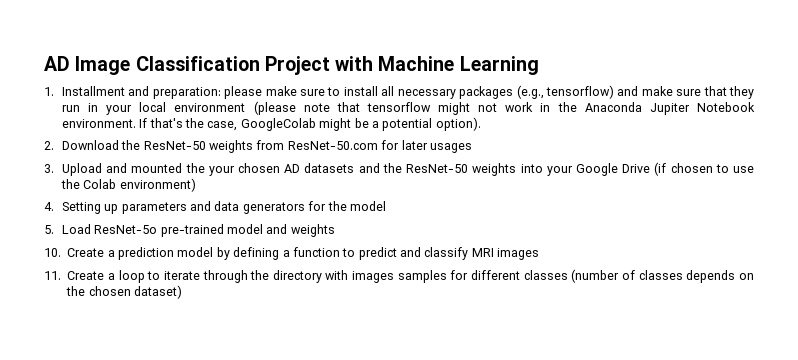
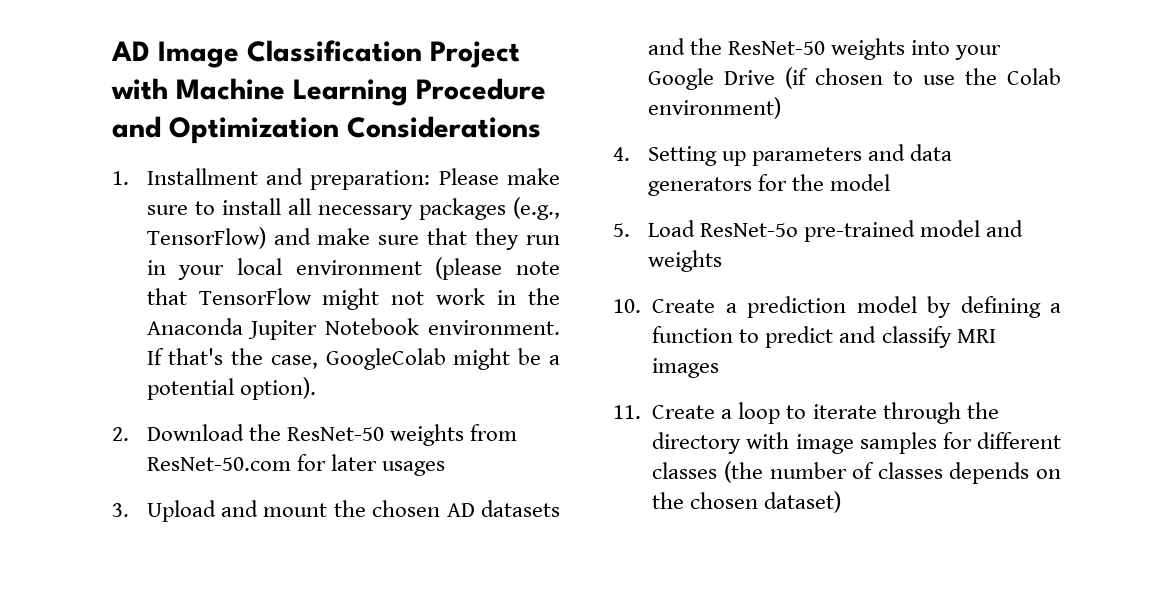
- AD Image Classification Project with Machine Learning
+ AD Image Classification Project with Machine Learning Procedure and Optimization Considerations
- 1. Installment and preparation: please make sure to install all necessary packages (e.g., tensorflow) and make sure that they run in your local environment (please note that tensorflow might not work in the Anaconda Jupiter Notebook environment.
+ 1. Installment and preparation: Please make sure to install all necessary packages (e.g., TensorFlow) and make sure that they run in your local environment (please note that TensorFlow might not work in the Anaconda Jupiter Notebook environment.
- 3. Upload and mounted the your chosen AD datasets and the ResNet-50 weights into your Google Drive (if chosen to use the Colab environment)
+ 3. Upload and mount the chosen AD datasets and the ResNet-50 weights into your Google Drive (if chosen to use the Colab environment)
- 11. Create a loop to iterate through the directory with images samples for different classes (number of classes depends on the chosen dataset)
+ 11. Create a loop to iterate through the directory with image samples for different classes (the number of classes depends on the chosen dataset)

